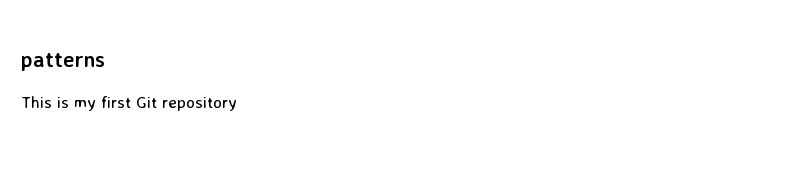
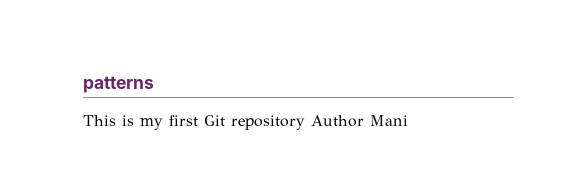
- This is my first Git repository
+ This is my first Git repository Author Mani

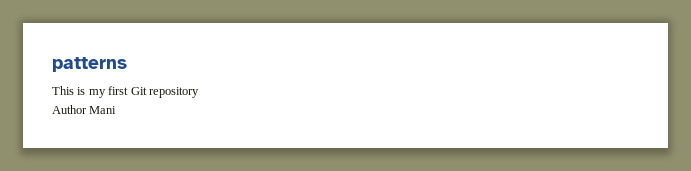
- This is my first Git repository Author Mani
+ This is my first Git repository
+ Author Mani

